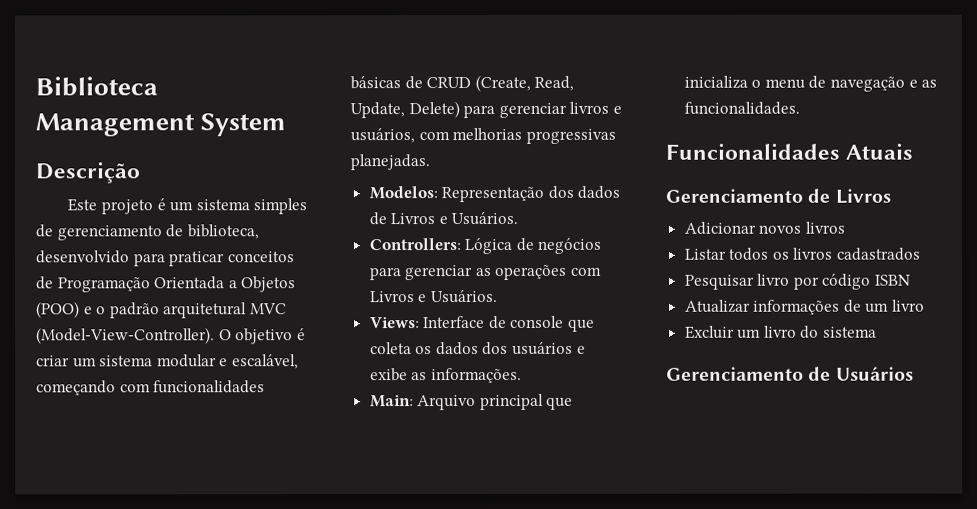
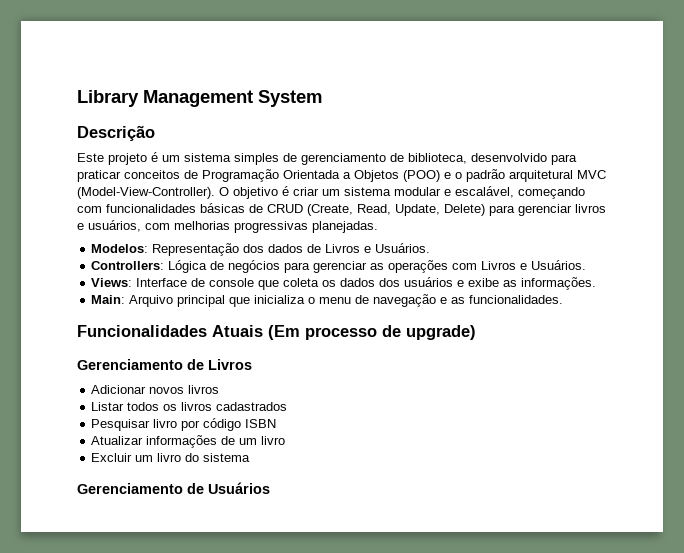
- Biblioteca Management System
+ Library Management System
- Funcionalidades Atuais
+ Funcionalidades Atuais (Em processo de upgrade)

